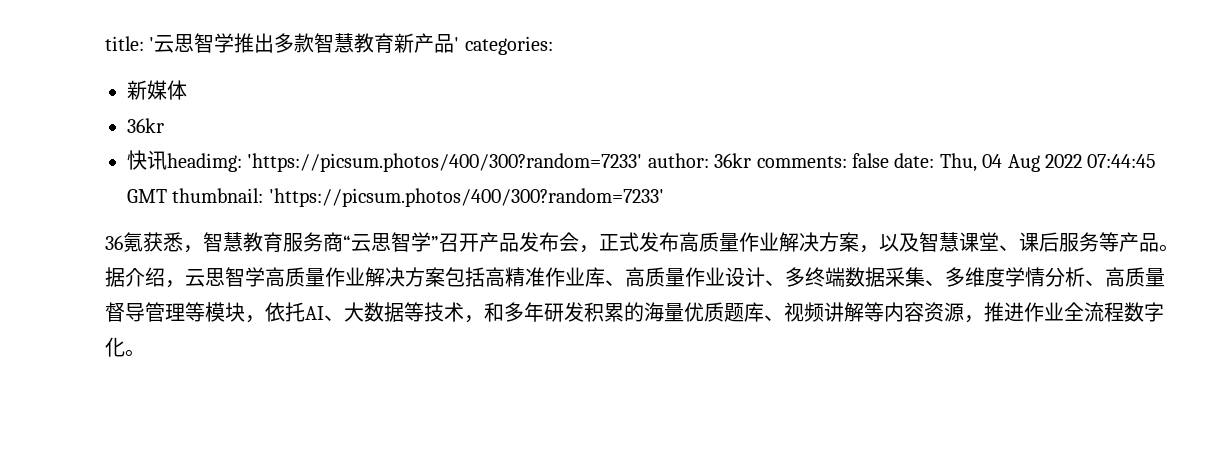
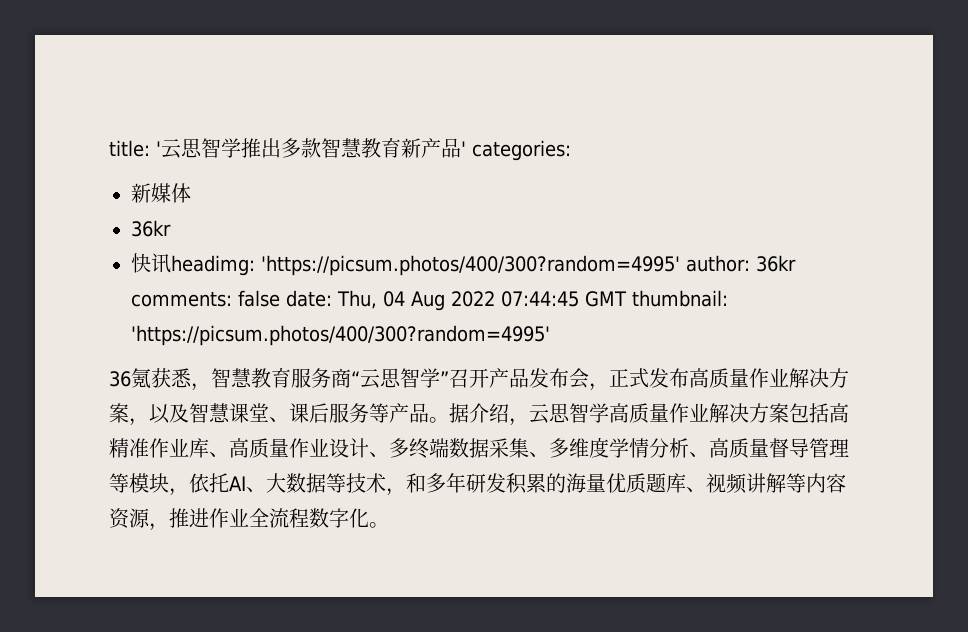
- 快讯headimg: 'https://picsum.photos/400/300?random=7233' author: 36kr comments: false date: Thu, 04 Aug 2022 07:44:45 GMT thumbnail: 'https://picsum.photos/400/300?random=7233'
+ 快讯headimg: 'https://picsum.photos/400/300?random=4995' author: 36kr comments: false date: Thu, 04 Aug 2022 07:44:45 GMT thumbnail: 'https://picsum.photos/400/300?random=4995'

